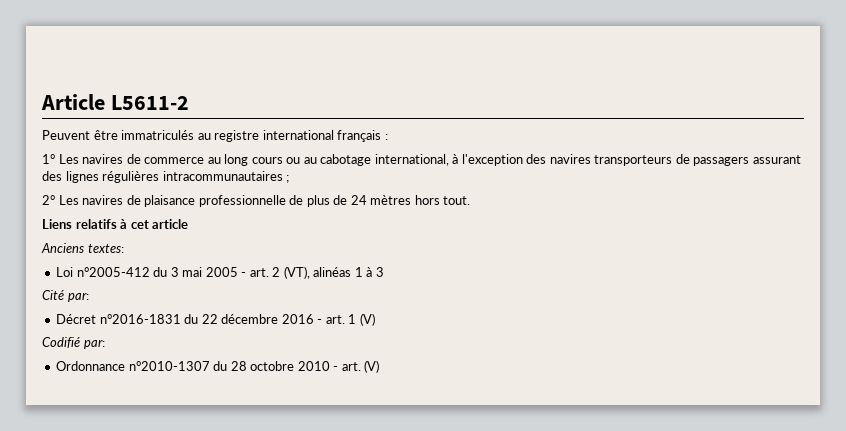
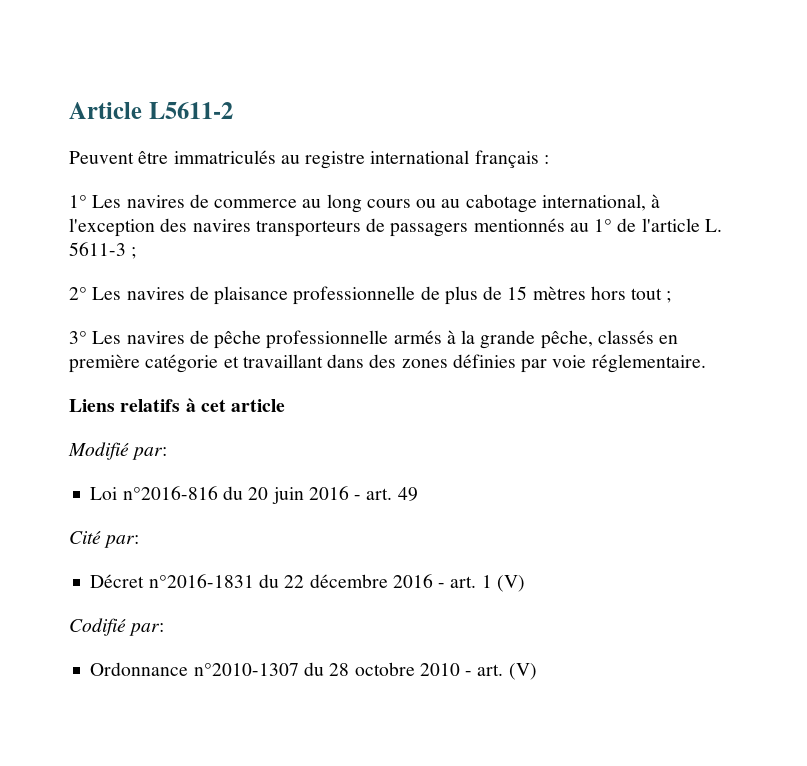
- 1° Les navires de commerce au long cours ou au cabotage international, à l'exception des navires transporteurs de passagers assurant des lignes régulières intracommunautaires ;
+ 1° Les navires de commerce au long cours ou au cabotage international, à l'exception des navires transporteurs de passagers mentionnés au 1° de l'article L. 5611-3 ;
- 2° Les navires de plaisance professionnelle de plus de 24 mètres hors tout.
+ 2° Les navires de plaisance professionnelle de plus de 15 mètres hors tout ;
+ 3° Les navires de pêche professionnelle armés à la grande pêche, classés en première catégorie et travaillant dans des zones définies par voie réglementaire.
- Anciens textes:
+ Modifié par:
- Loi n°2005-412 du 3 mai 2005 - art. 2 (VT), alinéas 1 à 3
+ Loi n°2016-816 du 20 juin 2016 - art. 49

